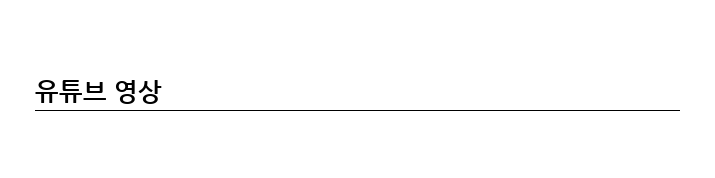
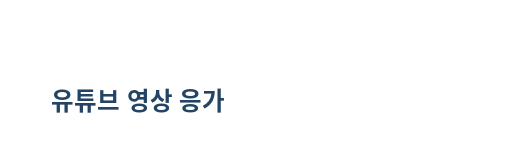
- 유튜브 영상
+ 유튜브 영상 응가

